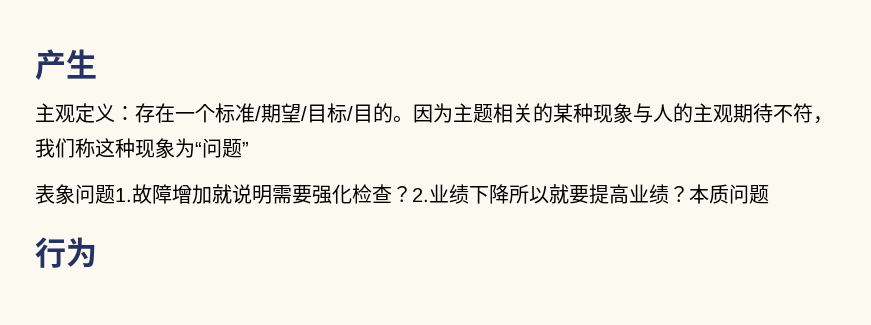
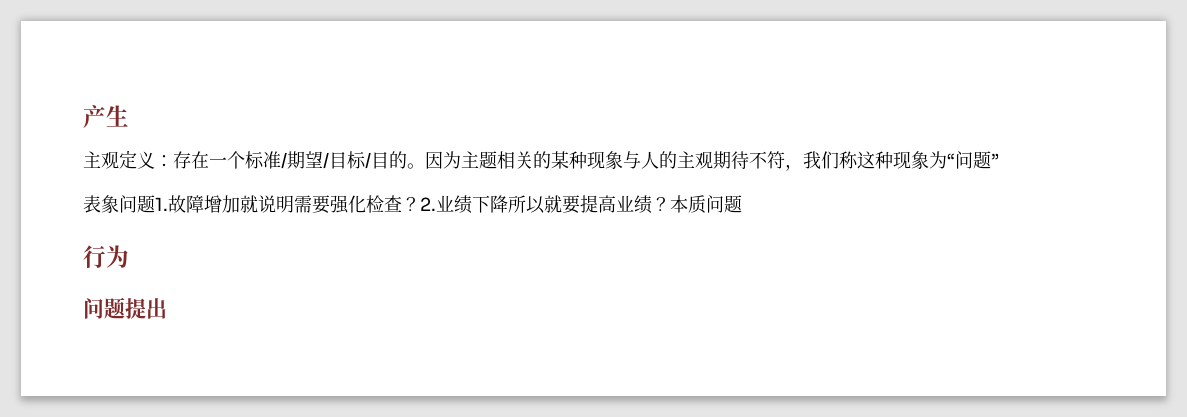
+ 问题提出

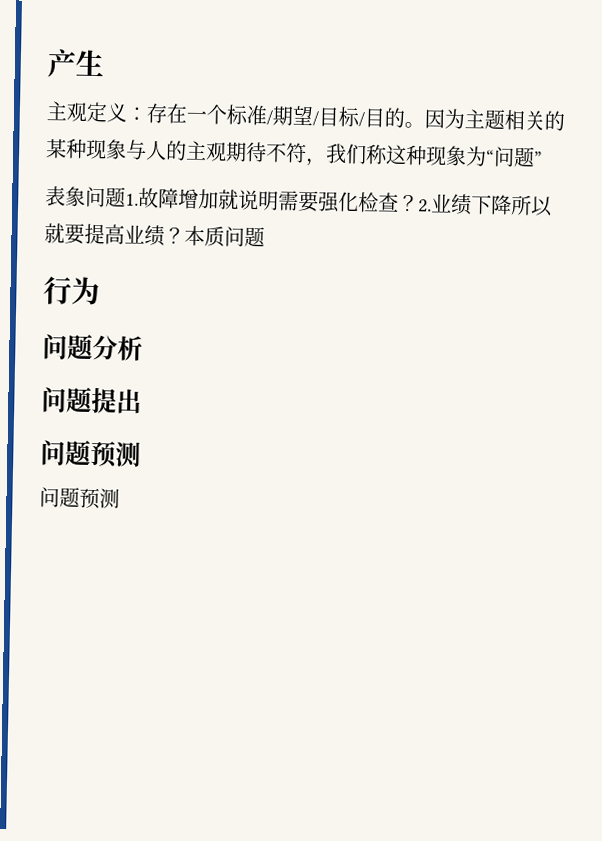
+ 问题分析
  问题提出
+ 问题预测
+ 问题预测

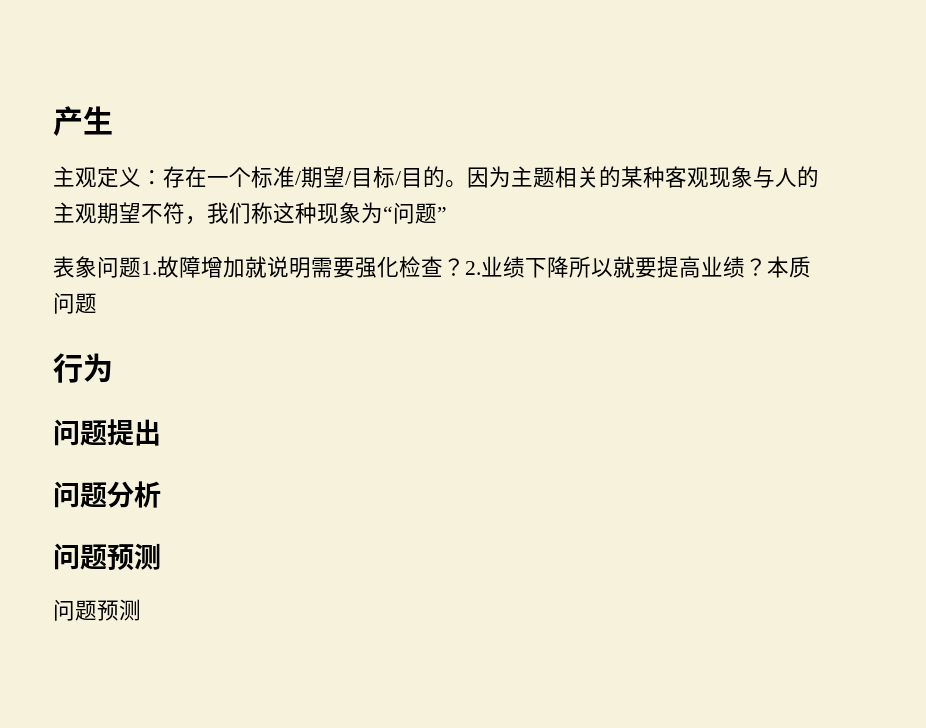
- 因为主题相关的某种现象与人的主观期待不符，我们称这种现象为“问题”
+ 因为主题相关的某种客观现象与人的主观期望不符，我们称这种现象为“问题”
+ 问题提出
  问题分析
- 问题提出

